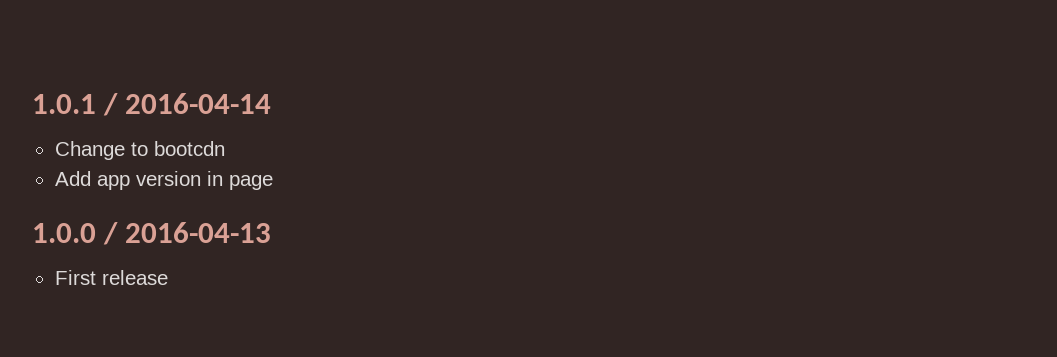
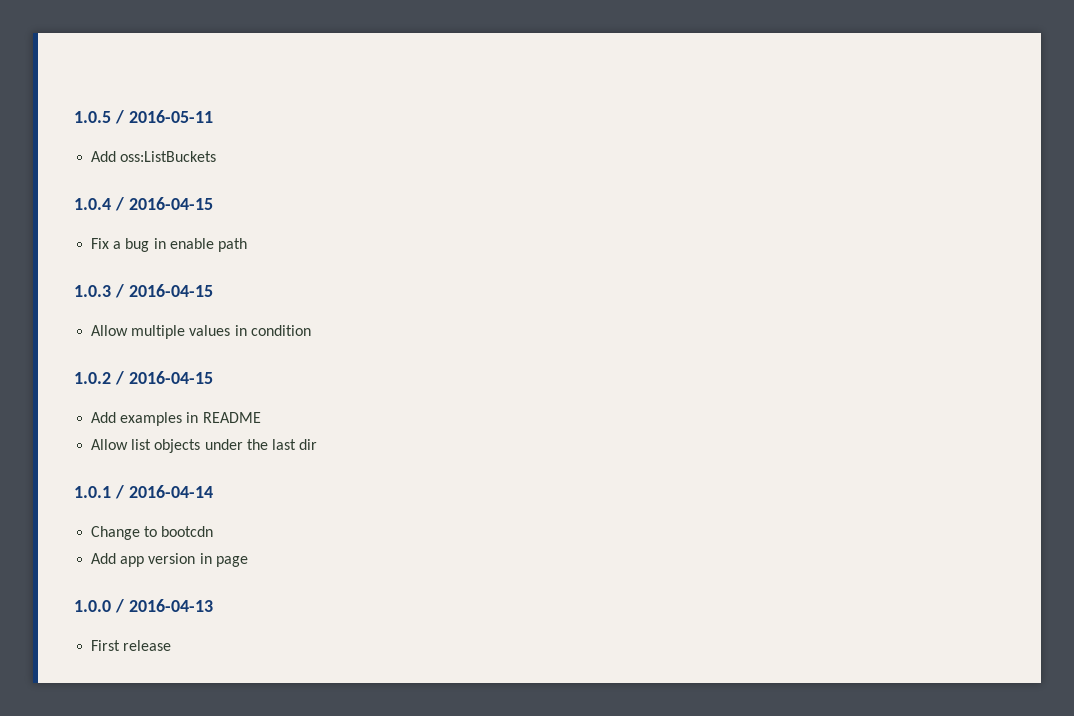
+ 1.0.5 / 2016-05-11
+ Add oss:ListBuckets
+ 1.0.4 / 2016-04-15
+ Fix a bug in enable path
+ 1.0.3 / 2016-04-15
+ Allow multiple values in condition
+ 1.0.2 / 2016-04-15
+ Add examples in README
+ Allow list objects under the last dir

